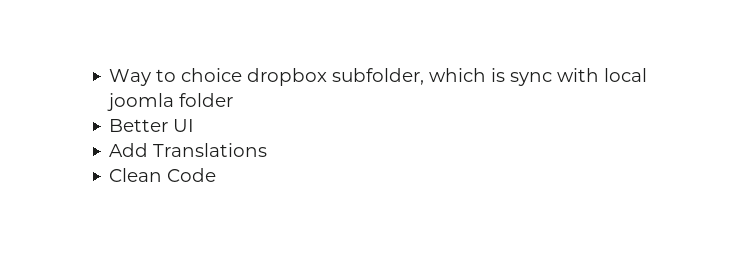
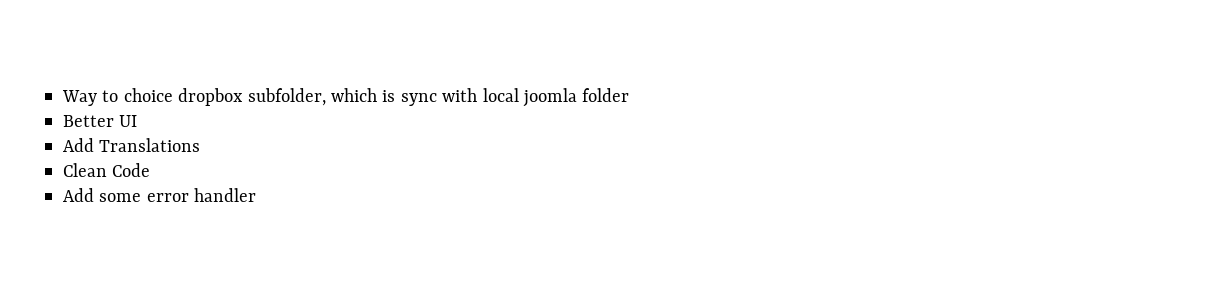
+ Add some error handler

